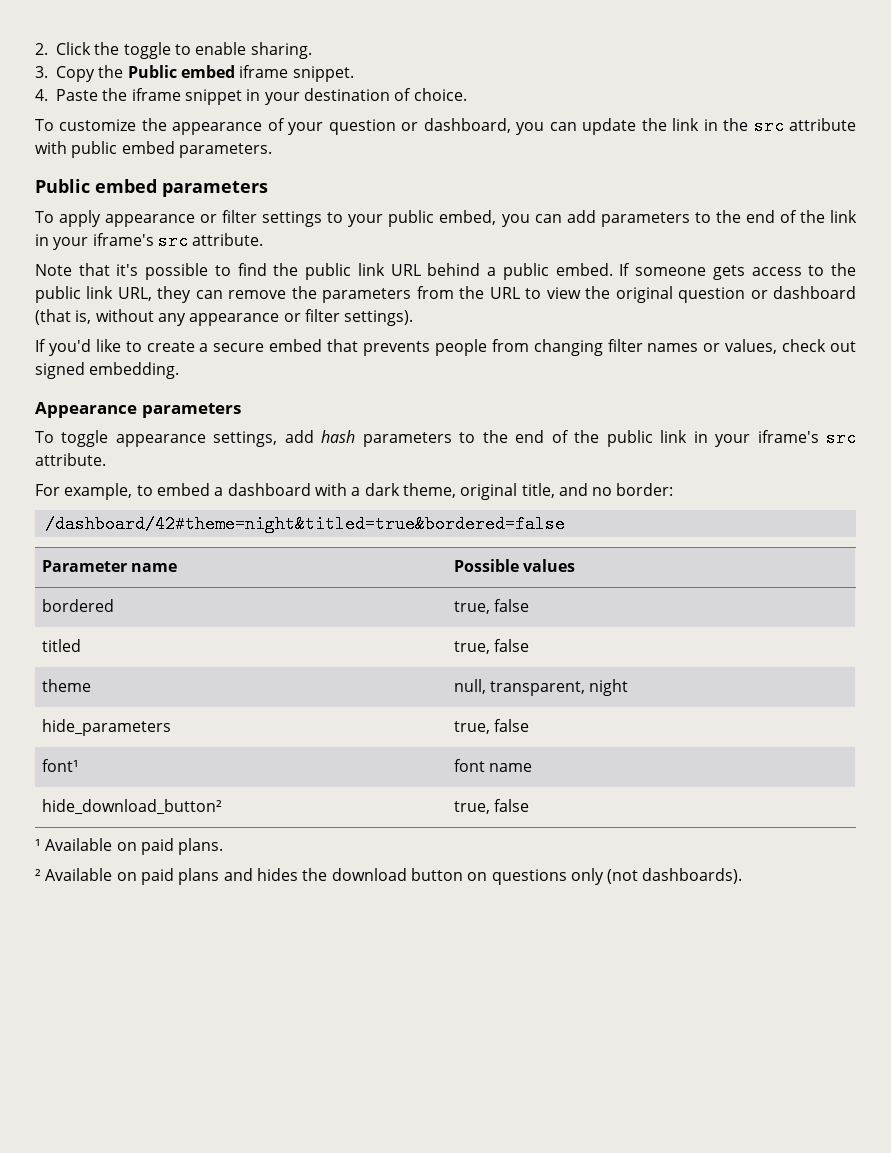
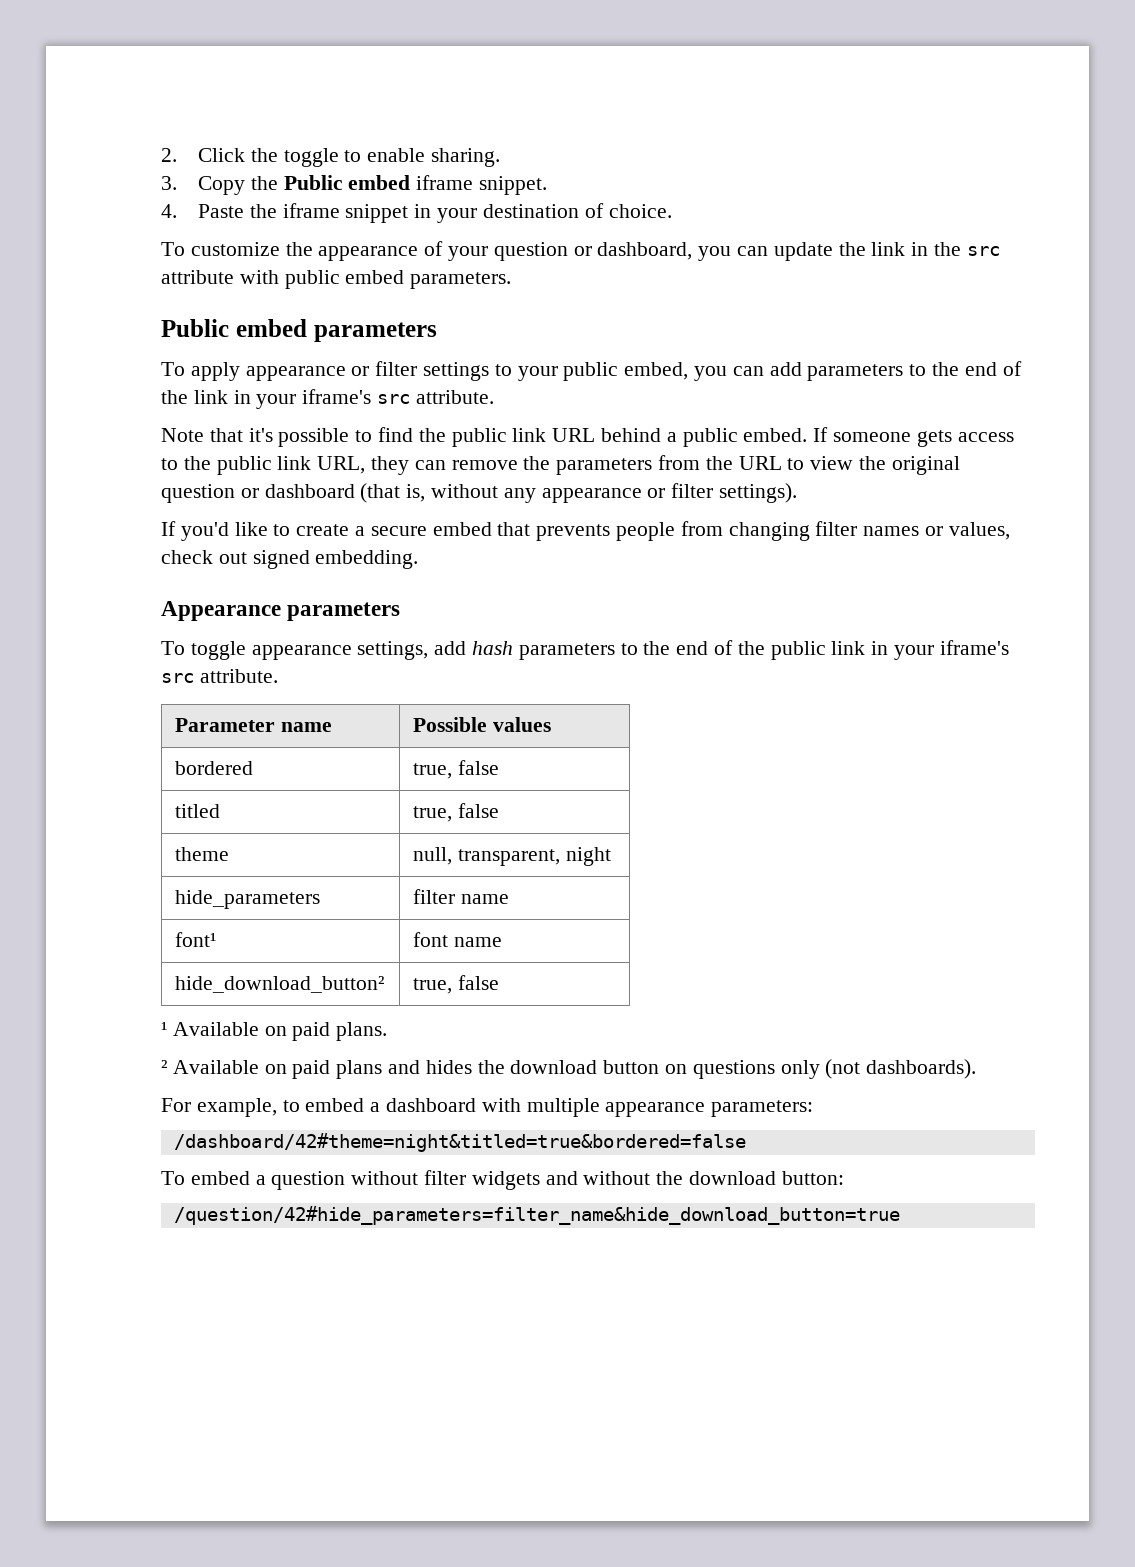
- For example, to embed a dashboard with a dark theme, original title, and no border:
- /dashboard/42#theme=night&titled=true&bordered=false
- hide_parameters | true, false
+ hide_parameters | filter name
+ For example, to embed a dashboard with multiple appearance parameters:
+ /dashboard/42#theme=night&titled=true&bordered=false
+ To embed a question without filter widgets and without the download button:
+ /question/42#hide_parameters=filter_name&hide_download_button=true

